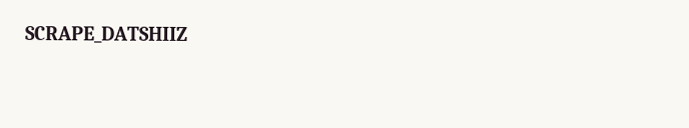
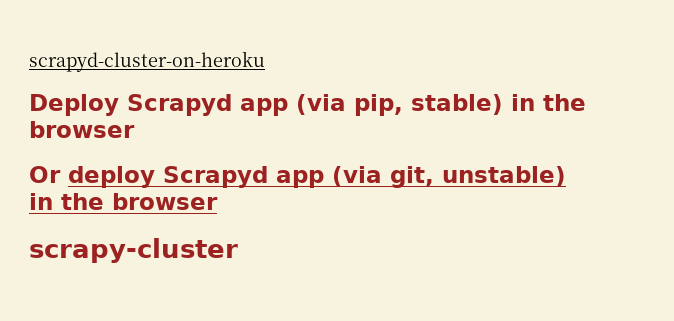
- SCRAPE_DATSHIIZ
+ scrapyd-cluster-on-heroku
+ Deploy Scrapyd app (via pip, stable) in the browser
+ Or deploy Scrapyd app (via git, unstable) in the browser
+ scrapy-cluster

